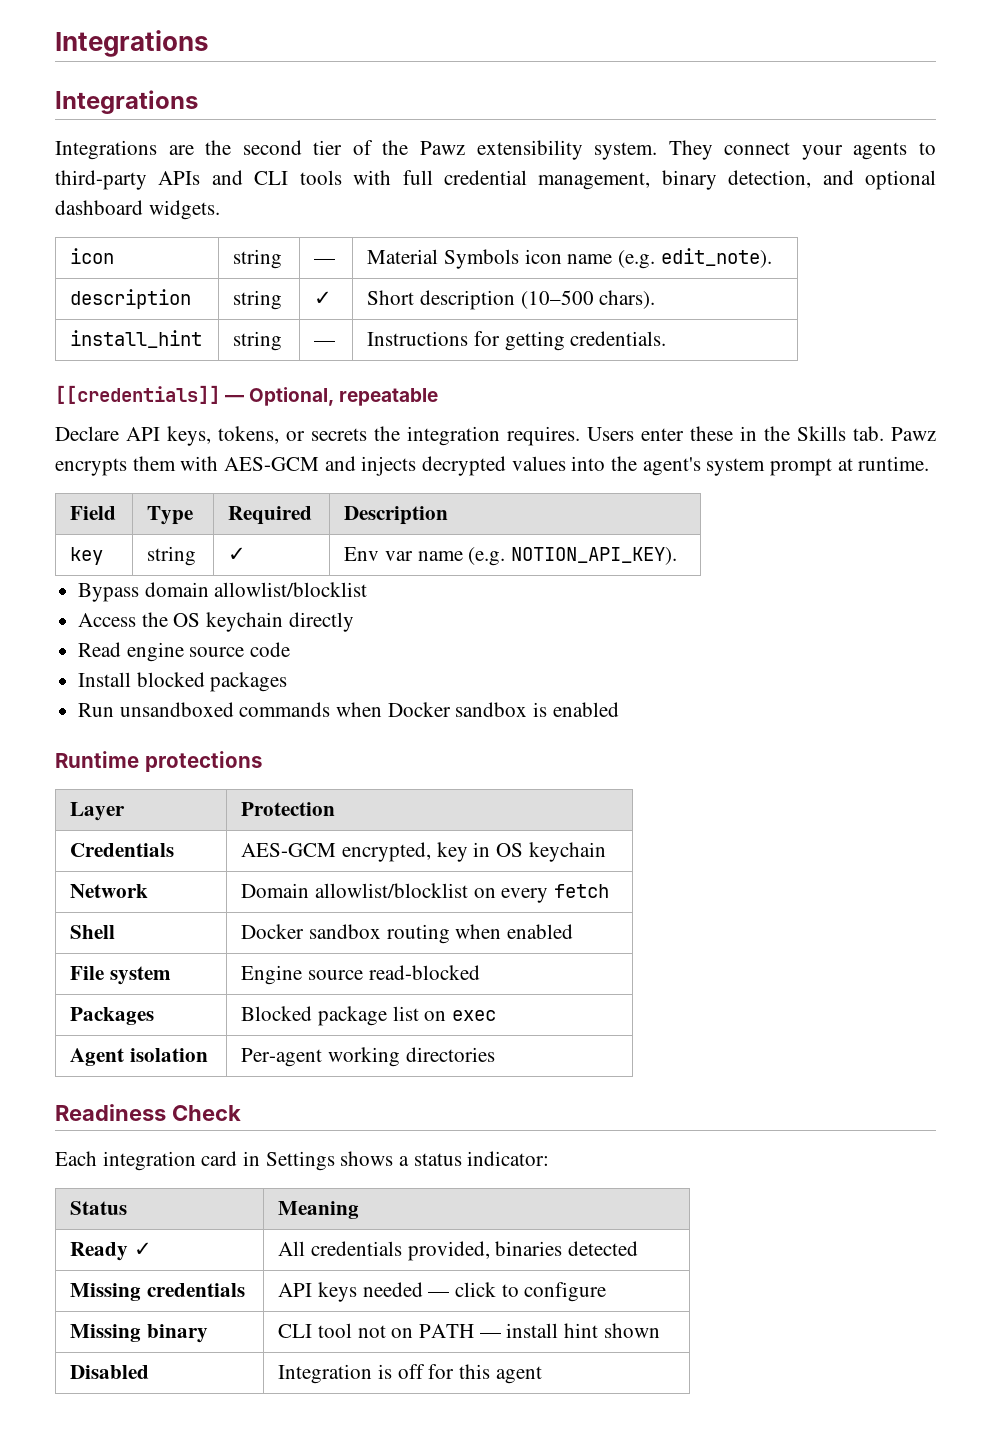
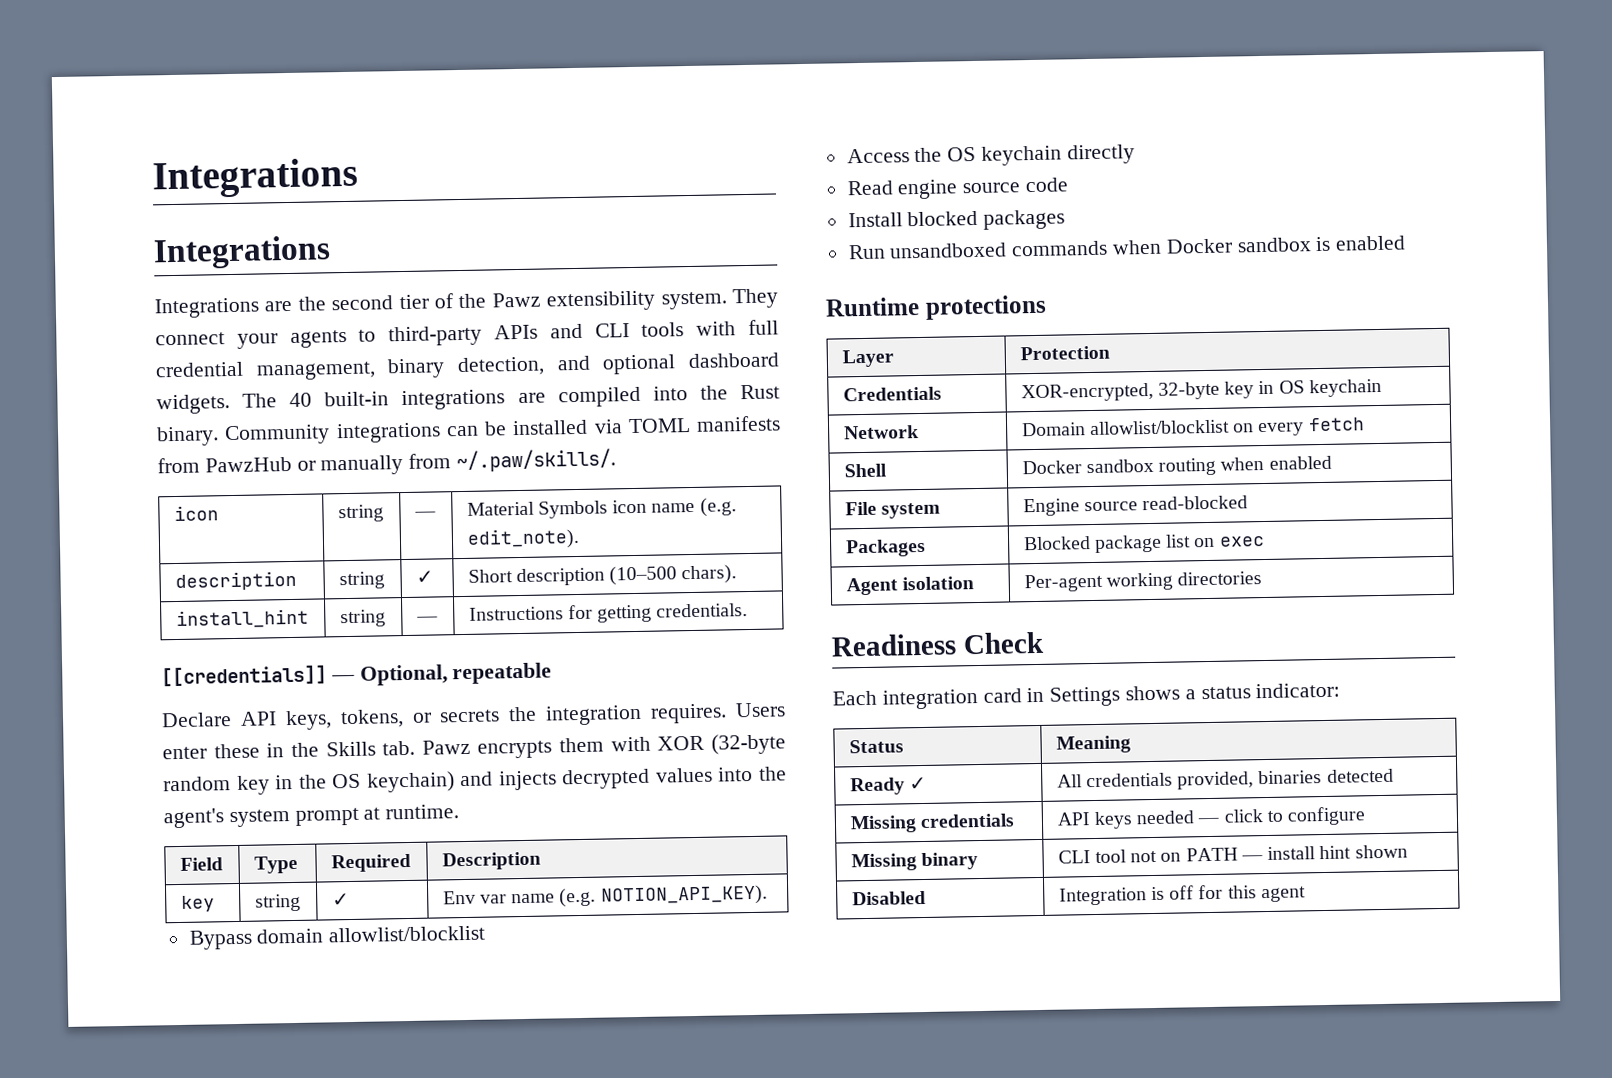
+ The 40 built-in integrations are compiled into the Rust binary. Community integrations can be installed via TOML manifests from PawzHub or manually from ~/.paw/skills/.
- Users enter these in the Skills tab. Pawz encrypts them with AES-GCM and injects decrypted values into the agent's system prompt at runtime.
+ Users enter these in the Skills tab. Pawz encrypts them with XOR (32-byte random key in the OS keychain) and injects decrypted values into the agent's system prompt at runtime.
- Credentials | AES-GCM encrypted, key in OS keychain
+ Credentials | XOR-encrypted, 32-byte key in OS keychain

